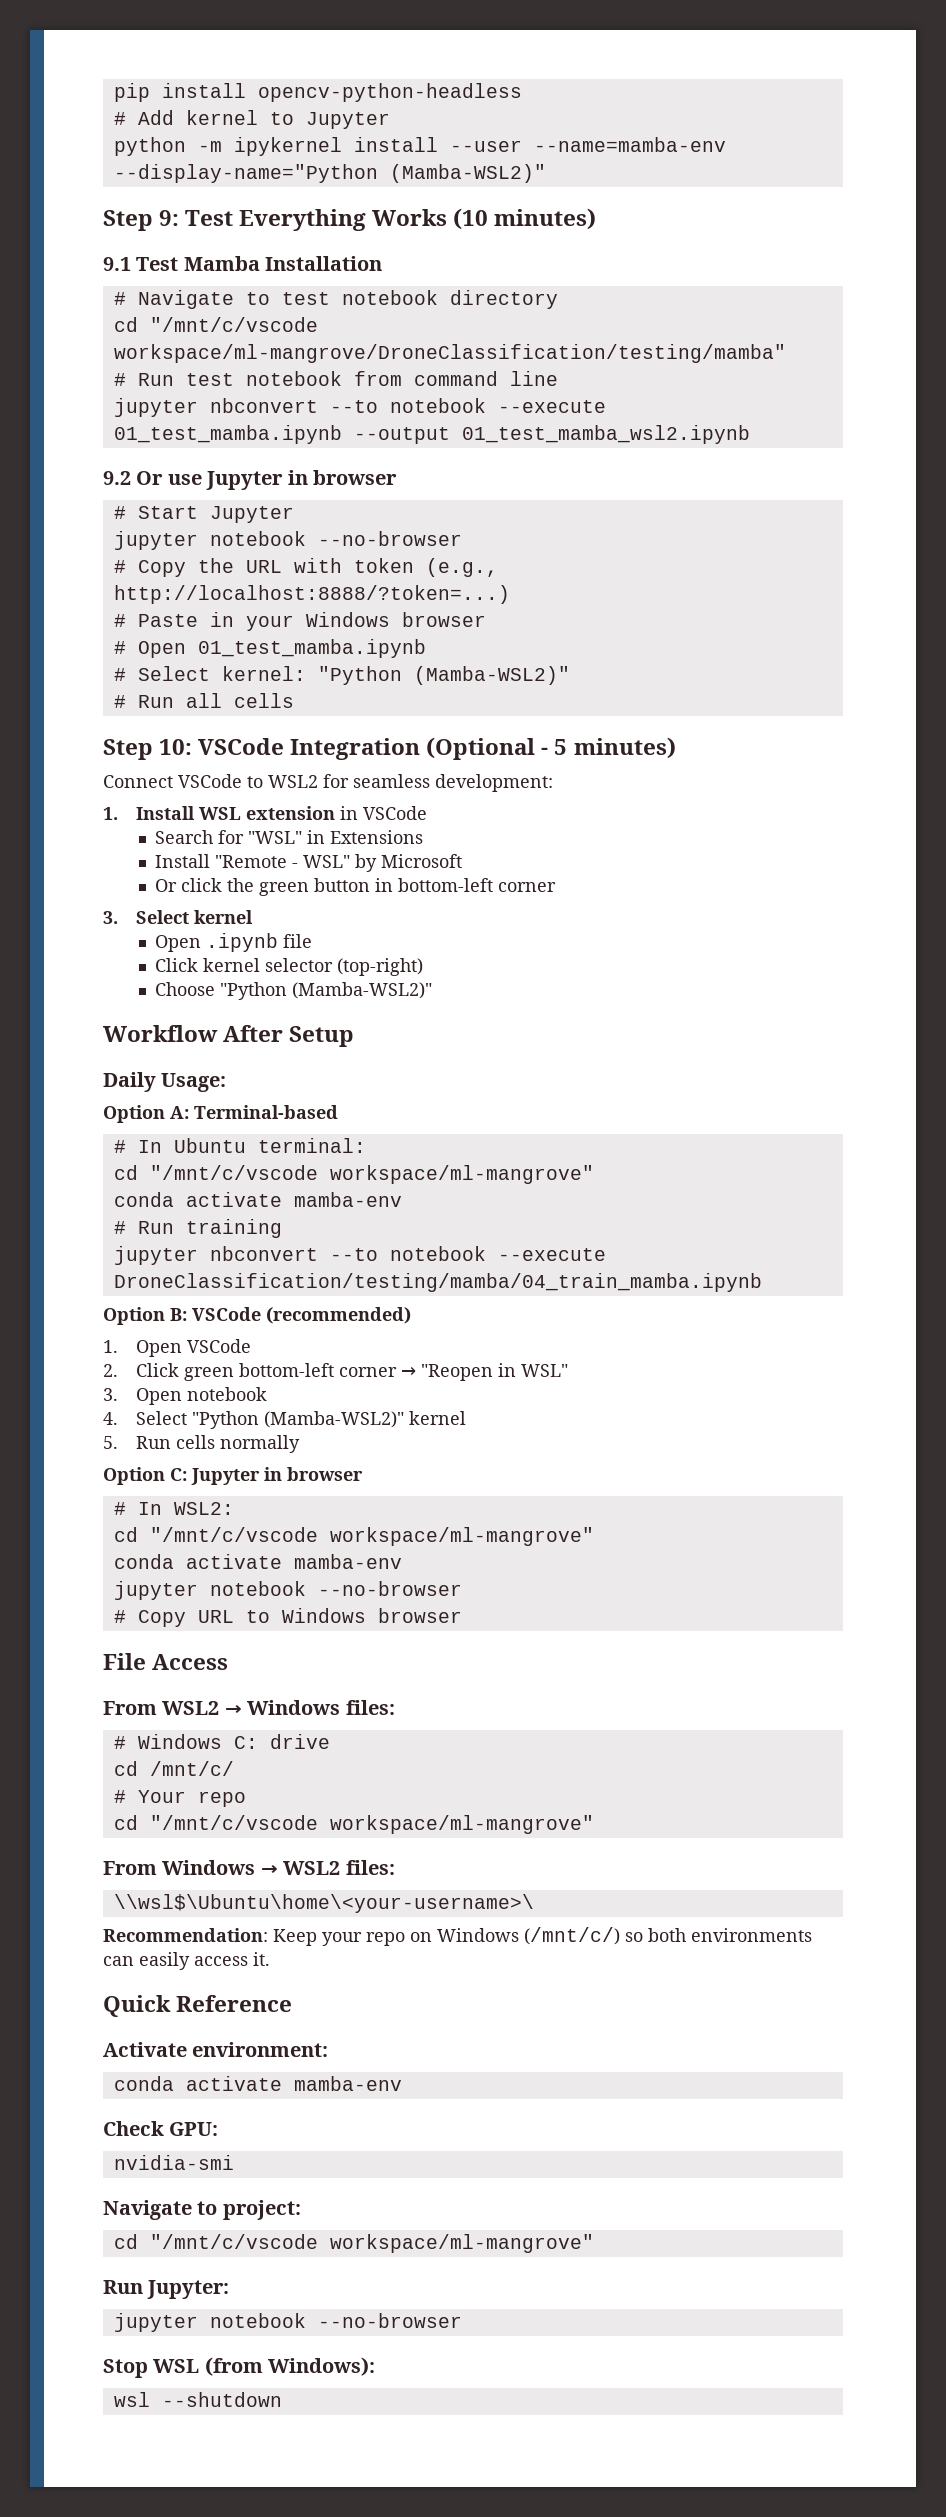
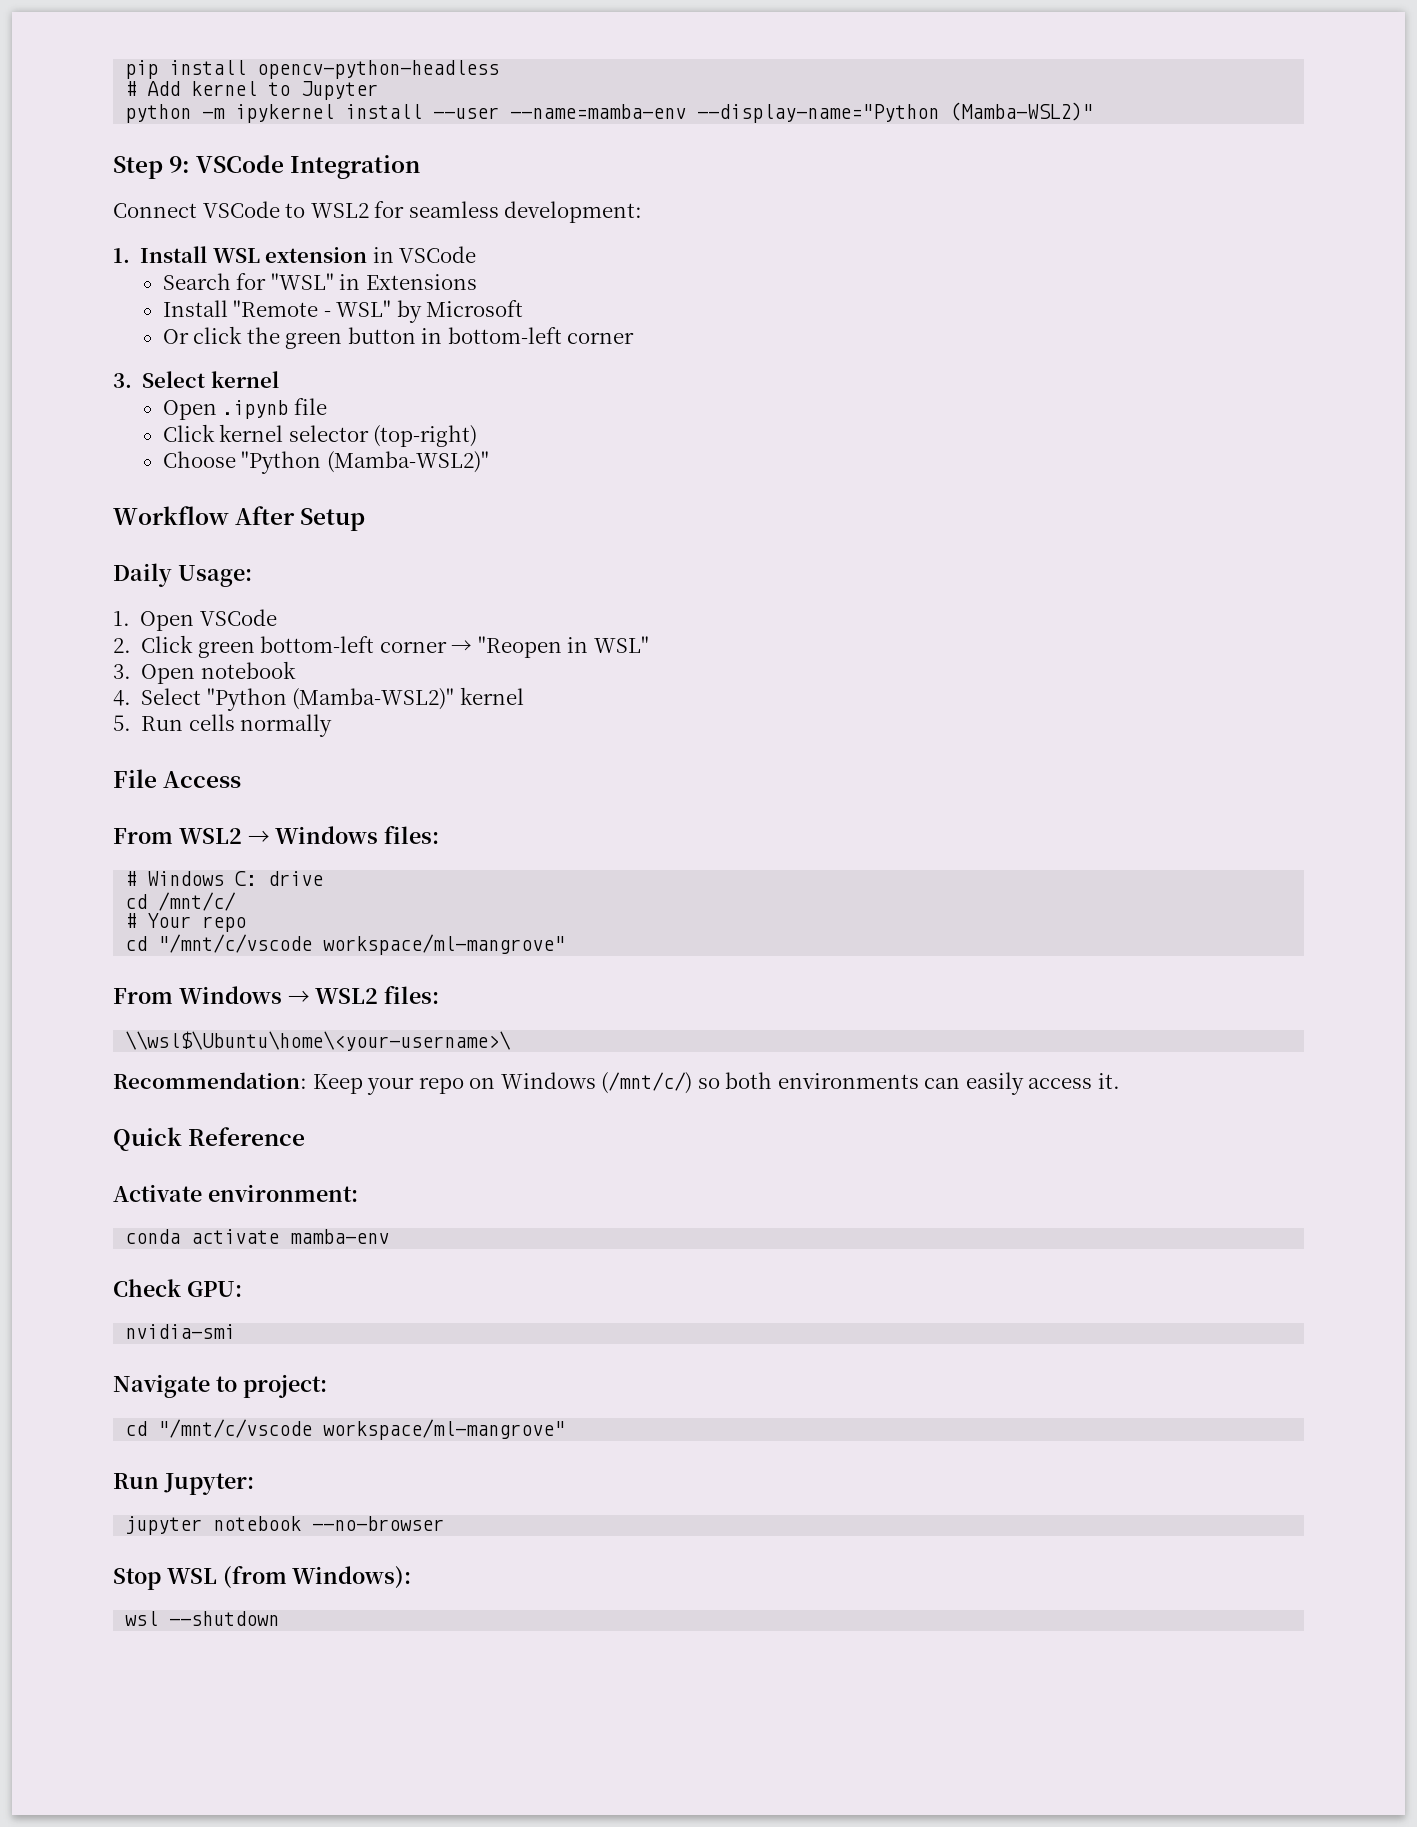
- Step 9: Test Everything Works (10 minutes)
- 9.1 Test Mamba Installation
- # Navigate to test notebook directory
- cd "/mnt/c/vscode workspace/ml-mangrove/DroneClassification/testing/mamba"
- # Run test notebook from command line
- jupyter nbconvert --to notebook --execute 01_test_mamba.ipynb --output 01_test_mamba_wsl2.ipynb
- 9.2 Or use Jupyter in browser
- # Start Jupyter
- jupyter notebook --no-browser
- # Copy the URL with token (e.g., http://localhost:8888/?token=...)
- # Paste in your Windows browser
- # Open 01_test_mamba.ipynb
- # Select kernel: "Python (Mamba-WSL2)"
- # Run all cells
- Step 10: VSCode Integration (Optional - 5 minutes)
+ Step 9: VSCode Integration
- Option A: Terminal-based
- # In Ubuntu terminal:
- cd "/mnt/c/vscode workspace/ml-mangrove"
- conda activate mamba-env
- # Run training
- jupyter nbconvert --to notebook --execute DroneClassification/testing/mamba/04_train_mamba.ipynb
- Option B: VSCode (recommended)
- Option C: Jupyter in browser
- # In WSL2:
- cd "/mnt/c/vscode workspace/ml-mangrove"
- conda activate mamba-env
- jupyter notebook --no-browser
- # Copy URL to Windows browser

